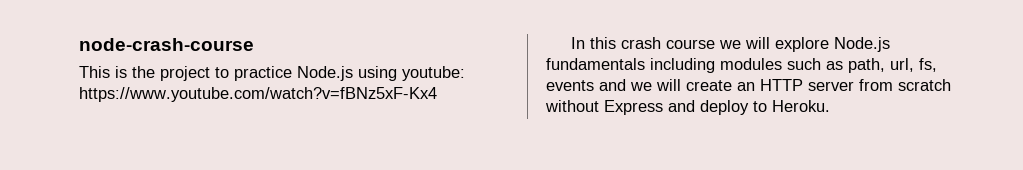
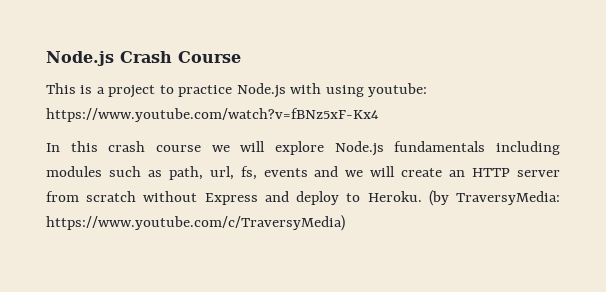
- node-crash-course
+ Node.js Crash Course
- This is the project to practice Node.js using youtube: https://www.youtube.com/watch?v=fBNz5xF-Kx4
+ This is a project to practice Node.js with using youtube: https://www.youtube.com/watch?v=fBNz5xF-Kx4
+ (by TraversyMedia: https://www.youtube.com/c/TraversyMedia)

